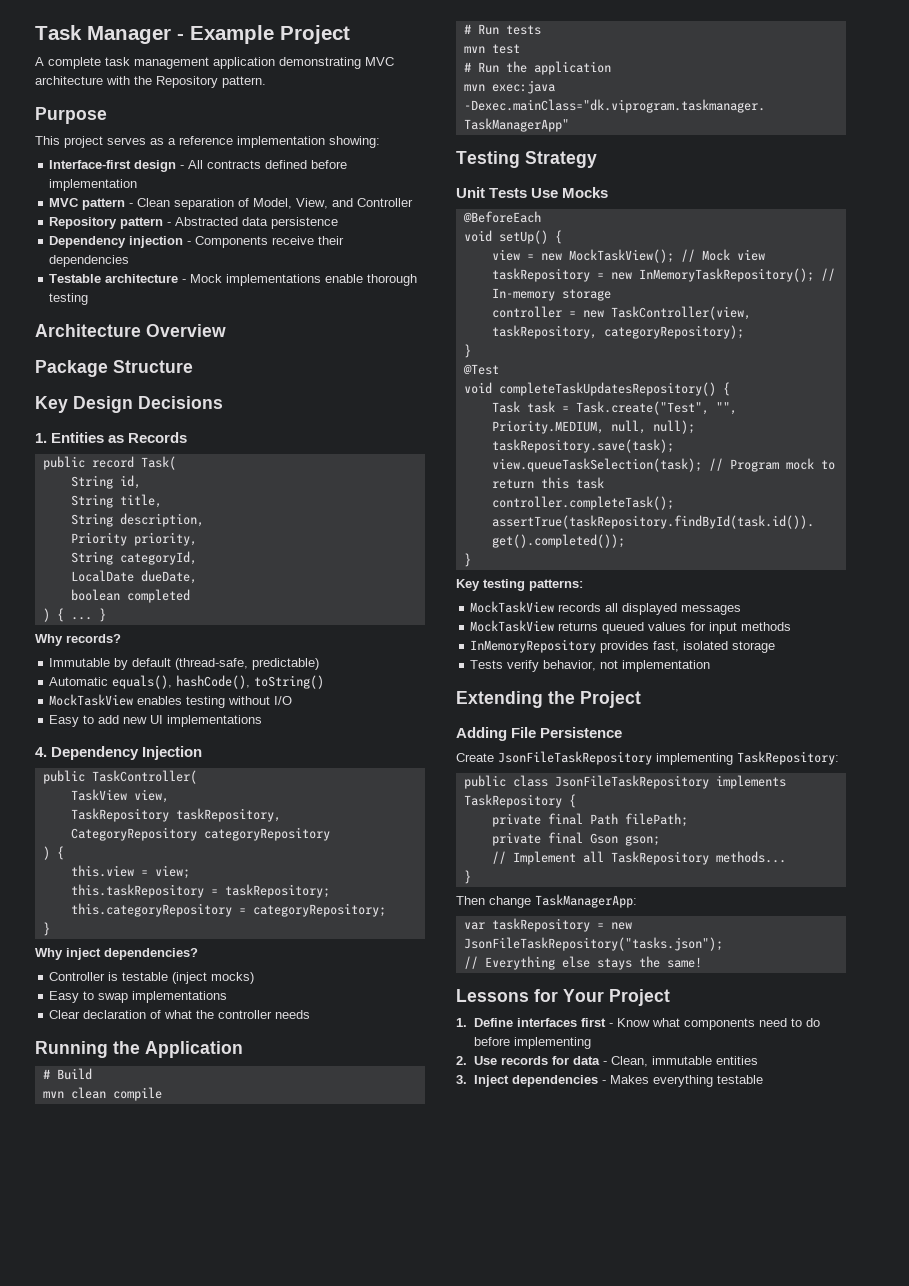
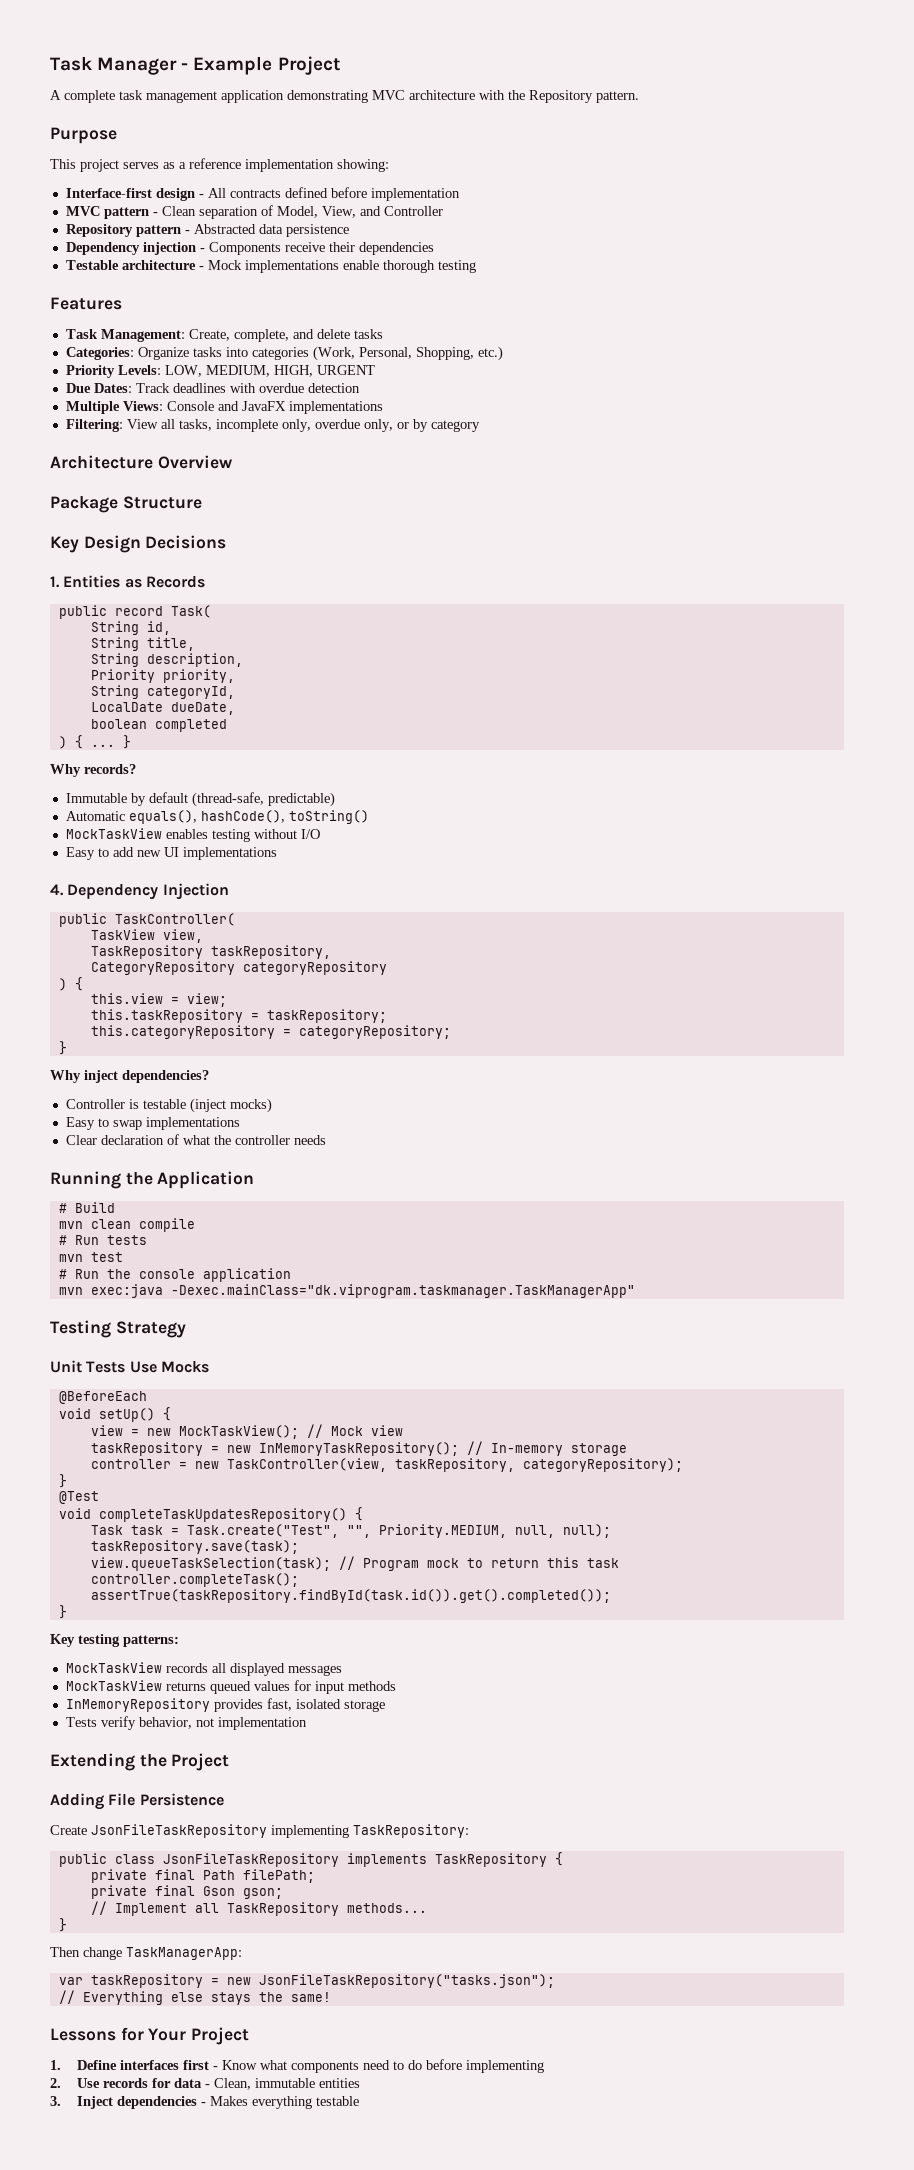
+ Features
+ Task Management: Create, complete, and delete tasks
+ Categories: Organize tasks into categories (Work, Personal, Shopping, etc.)
+ Priority Levels: LOW, MEDIUM, HIGH, URGENT
+ Due Dates: Track deadlines with overdue detection
+ Multiple Views: Console and JavaFX implementations
+ Filtering: View all tasks, incomplete only, overdue only, or by category
- # Run the application
+ # Run the console application

